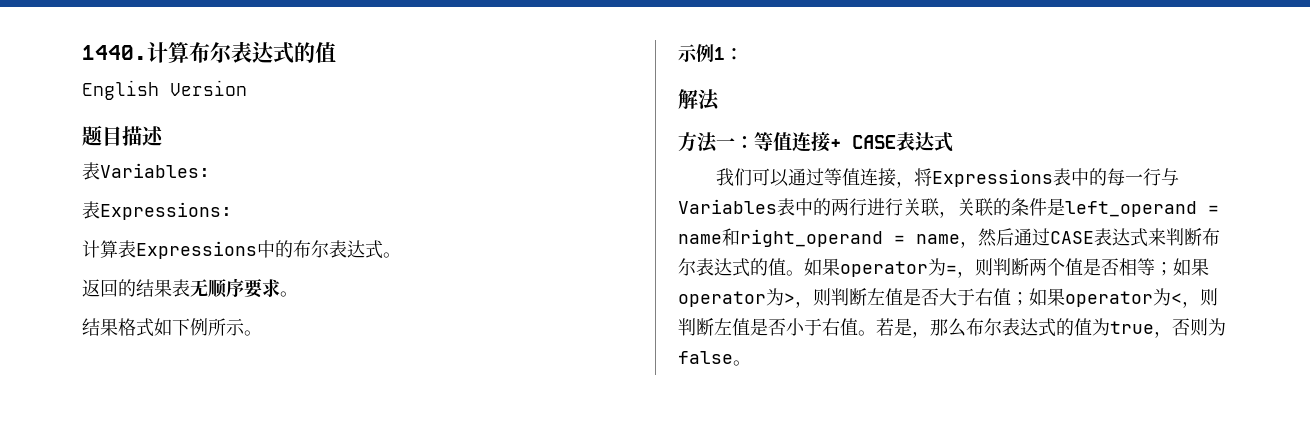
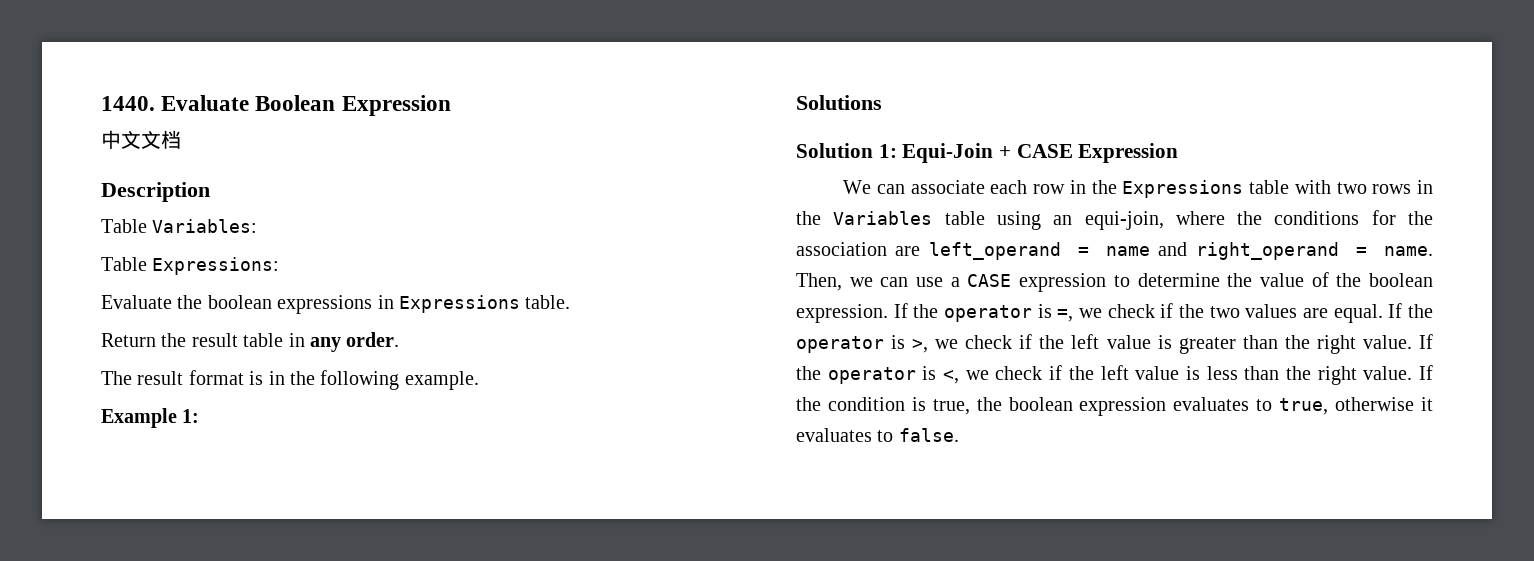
- 计算布尔表达式的值
- English Version
- 题目描述
- 表Variables:
+ Evaluate Boolean Expression
+ 中文文档
+ Description
+ Table Variables:
- 表Expressions:
+ Table Expressions:
- 计算表Expressions中的布尔表达式。
- 返回的结果表无顺序要求。
- 结果格式如下例所示。
- 示例1：
- 解法
- 方法一：等值连接+ CASE表达式
- 我们可以通过等值连接，将Expressions表中的每一行与Variables表中的两行进行关联，关联的条件是left_operand = name和right_operand = name，然后通过CASE表达式来判断布尔表达式的值。如果operator为=，则判断两个值是否相等；如果operator为>，则判断左值是否大于右值；如果operator为<，则判断左值是否小于右值。若是，那么布尔表达式的值为true，否则为false。
+ Evaluate the boolean expressions in Expressions table.
+ Return the result table in any order.
+ The result format is in the following example.
+ Example 1:
+ Solutions
+ Solution 1: Equi-Join + CASE Expression
+ We can associate each row in the Expressions table with two rows in the Variables table using an equi-join, where the conditions for the association are left_operand = name and right_operand = name. Then, we can use a CASE expression to determine the value of the boolean expression. If the operator is =, we check if the two values are equal. If the operator is >, we check if the left value is greater than the right value. If the operator is <, we check if the left value is less than the right value. If the condition is true, the boolean expression evaluates to true, otherwise it evaluates to false.

